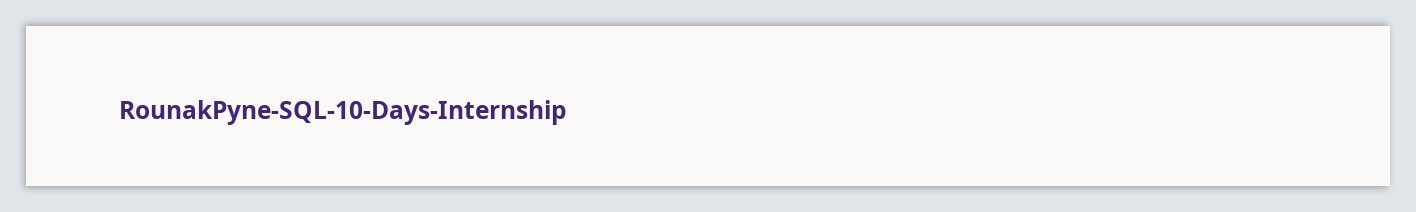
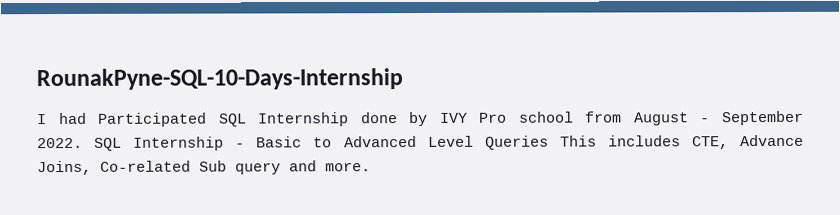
+ I had Participated SQL Internship done by IVY Pro school from August - September 2022. SQL Internship - Basic to Advanced Level Queries This includes CTE, Advance Joins, Co-related Sub query and more.

